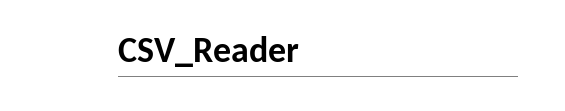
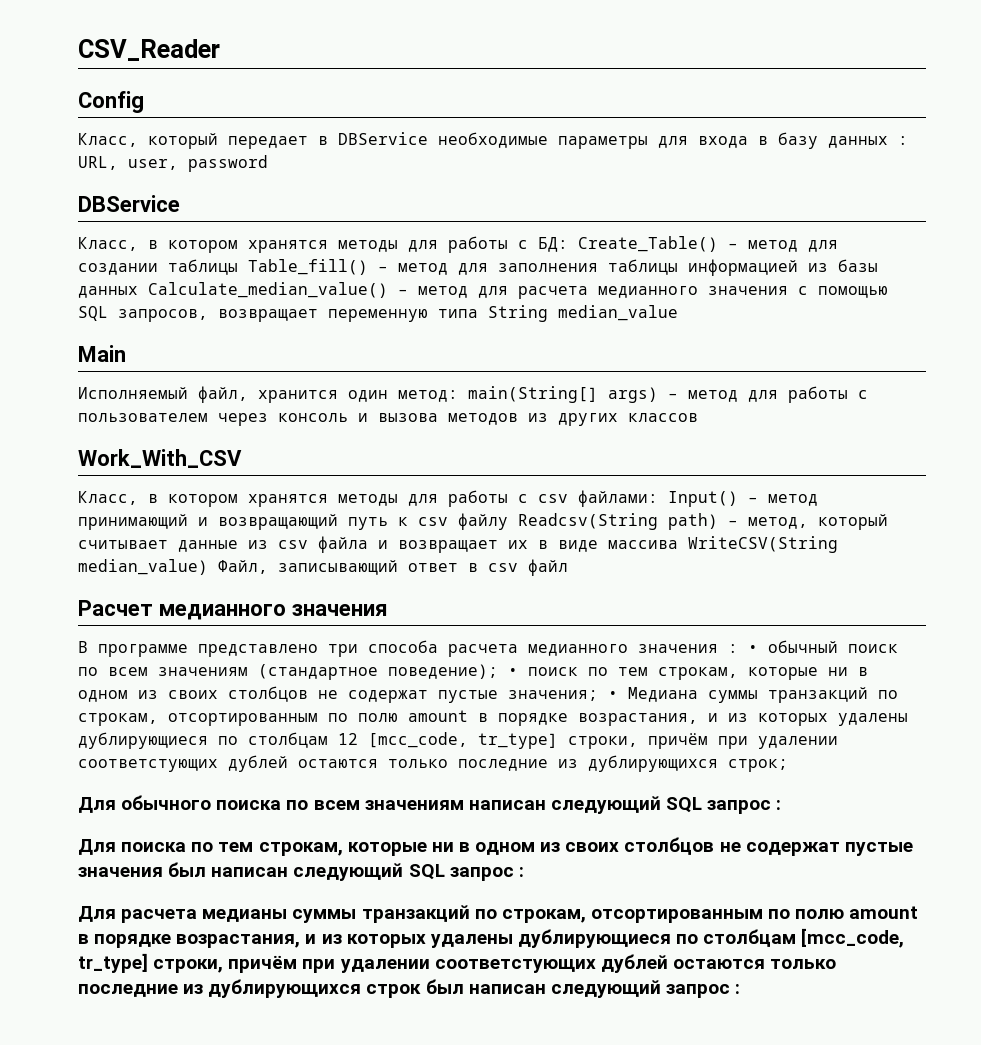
+ Config
+ Класс, который передает в DBService необходимые параметры для входа в базу данных : URL, user, password
+ DBService
+ Класс, в котором хранятся методы для работы с БД: Create_Table() – метод для создании таблицы Table_fill() – метод для заполнения таблицы информацией из базы данных Calculate_median_value() – метод для расчета медианного значения с помощью SQL запросов, возвращает переменную типа String median_value
+ Main
+ Исполняемый файл, хранится один метод: main(String[] args) – метод для работы с пользователем через консоль и вызова методов из других классов
+ Work_With_CSV
+ Класс, в котором хранятся методы для работы с csv файлами: Input() – метод принимающий и возвращающий путь к csv файлу Readcsv(String path) – метод, который считывает данные из csv файла и возвращает их в виде массива WriteCSV(String median_value) Файл, записывающий ответ в csv файл
+ Расчет медианного значения
+ В программе представлено три способа расчета медианного значения : • обычный поиск по всем значениям (стандартное поведение); • поиск по тем строкам, которые ни в одном из своих столбцов не содержат пустые значения; • Медиана суммы транзакций по строкам, отсортированным по полю amount в порядке возрастания, и из которых удалены дублирующиеся по столбцам 12 [mcc_code, tr_type] строки, причём при удалении соответстующих дублей остаются только последние из дублирующихся строк;
+ Для обычного поиска по всем значениям написан следующий SQL запрос :
+ Для поиска по тем строкам, которые ни в одном из своих столбцов не содержат пустые значения был написан следующий SQL запрос :
+ Для расчета медианы суммы транзакций по строкам, отсортированным по полю amount в порядке возрастания, и из которых удалены дублирующиеся по столбцам [mcc_code, tr_type] строки, причём при удалении соответстующих дублей остаются только последние из дублирующихся строк был написан следующий запрос :

